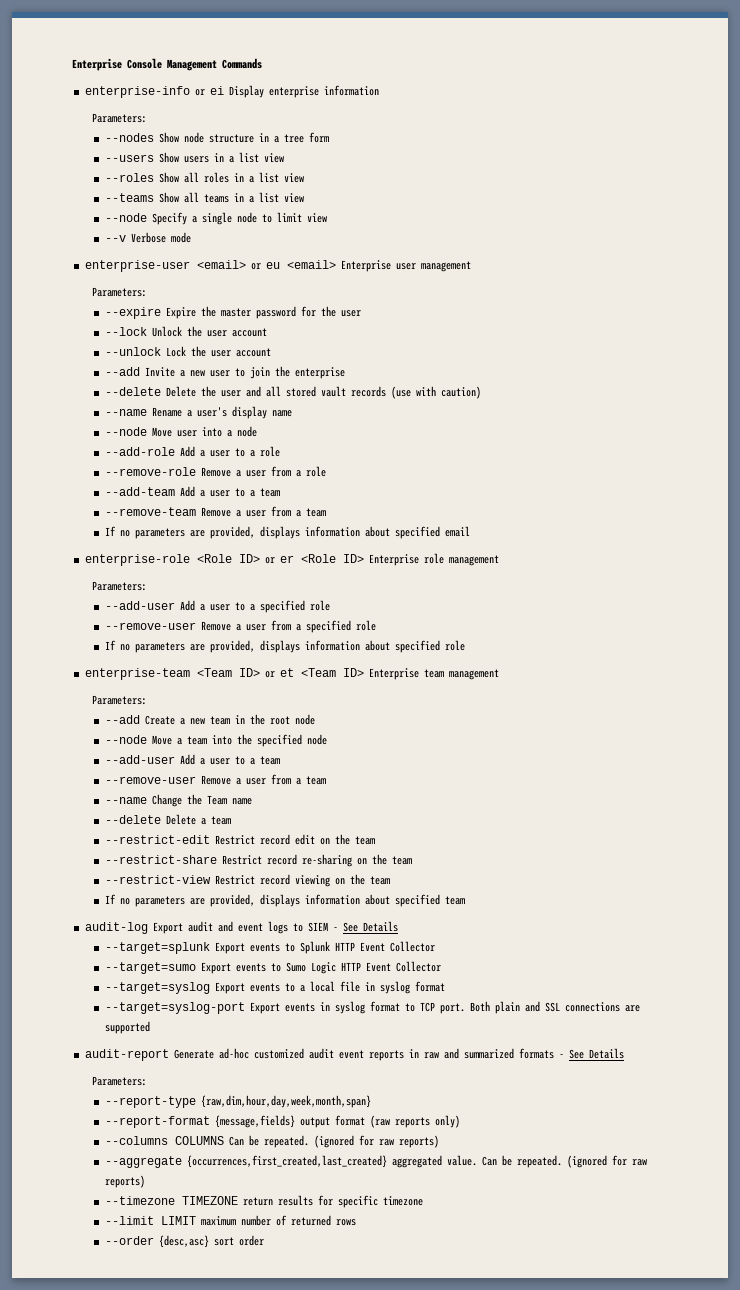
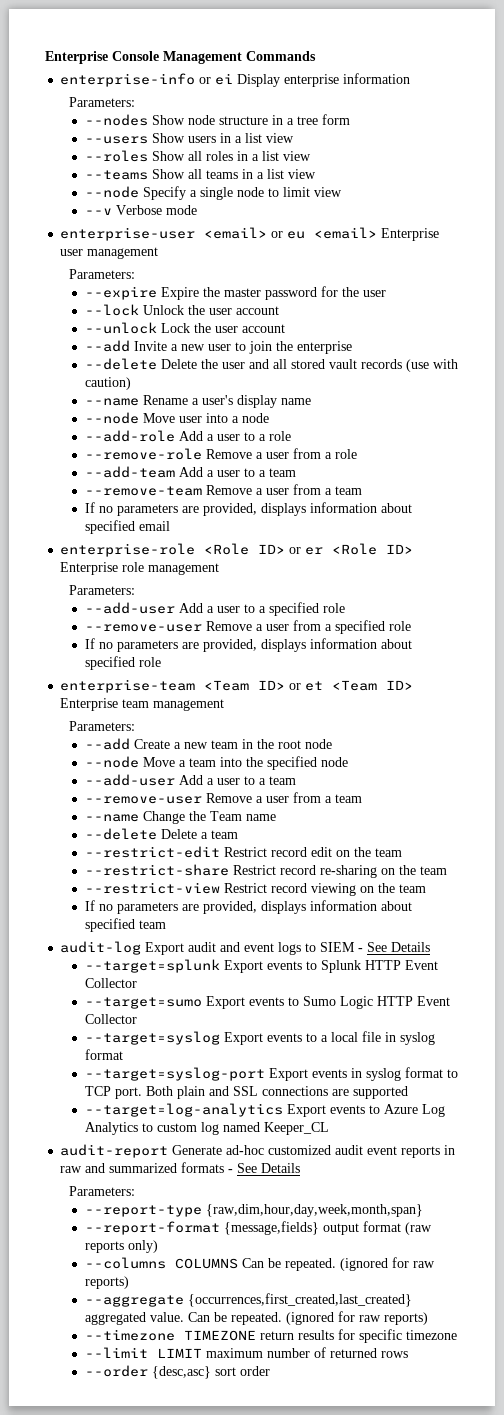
+ --target=log-analytics Export events to Azure Log Analytics to custom log named Keeper_CL

